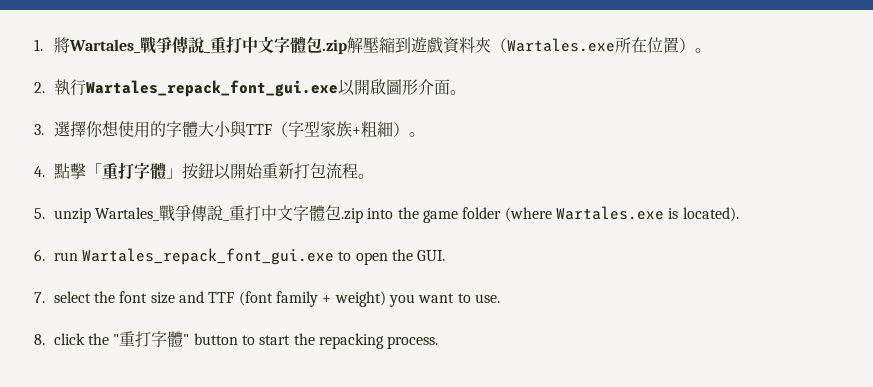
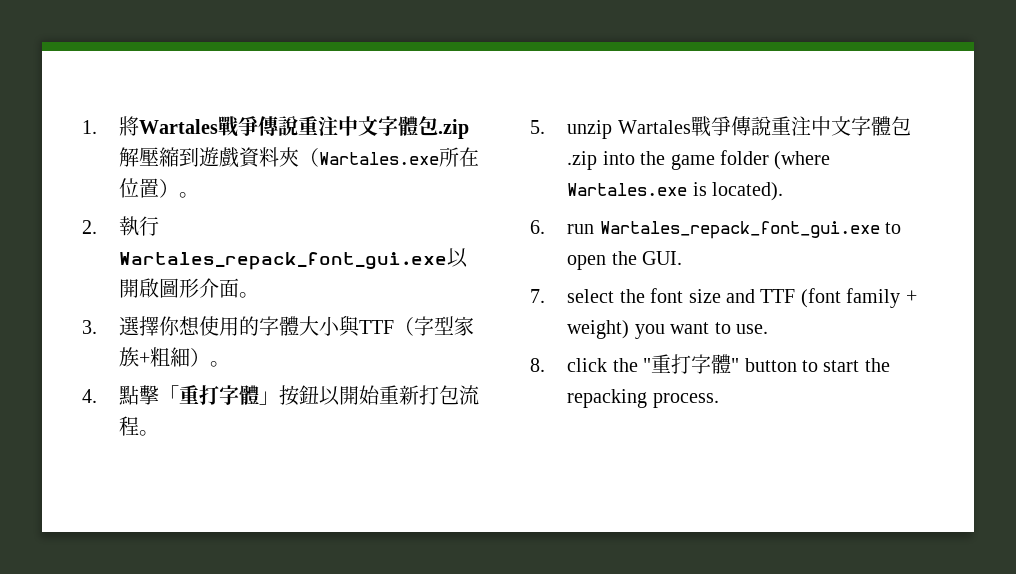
- 1.將Wartales_戰爭傳說_重打中文字體包.zip解壓縮到遊戲資料夾（Wartales.exe所在位置）。
+ 1.將Wartales戰爭傳說重注中文字體包.zip解壓縮到遊戲資料夾（Wartales.exe所在位置）。
- 5. unzip Wartales_戰爭傳說_重打中文字體包.zip into the game folder (where Wartales.exe is located).
+ 5. unzip Wartales戰爭傳說重注中文字體包.zip into the game folder (where Wartales.exe is located).

